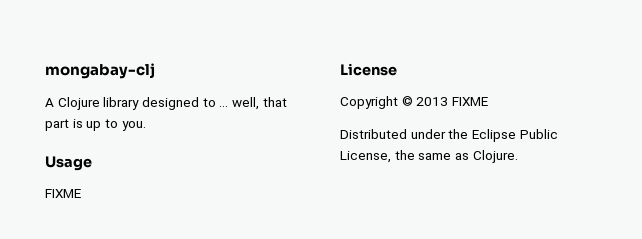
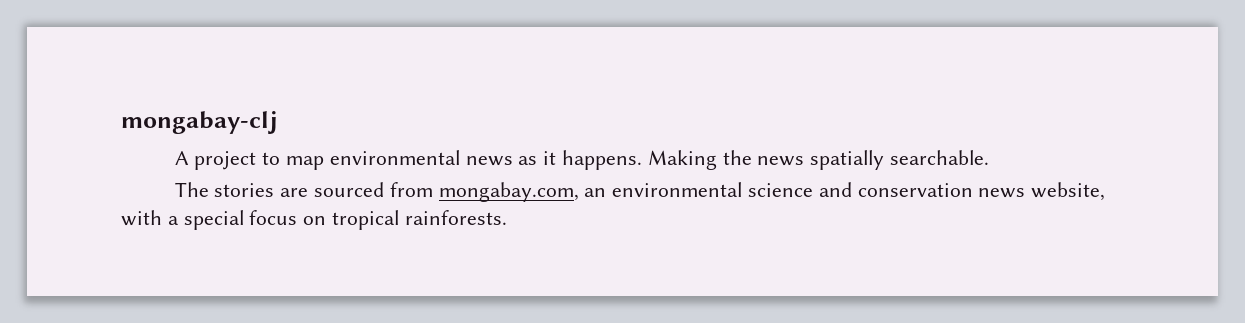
- A Clojure library designed to ... well, that part is up to you.
- Usage
- FIXME
- License
- Copyright © 2013 FIXME
- Distributed under the Eclipse Public License, the same as Clojure.
+ A project to map environmental news as it happens. Making the news spatially searchable.
+ The stories are sourced from mongabay.com, an environmental science and conservation news website, with a special focus on tropical rainforests.

